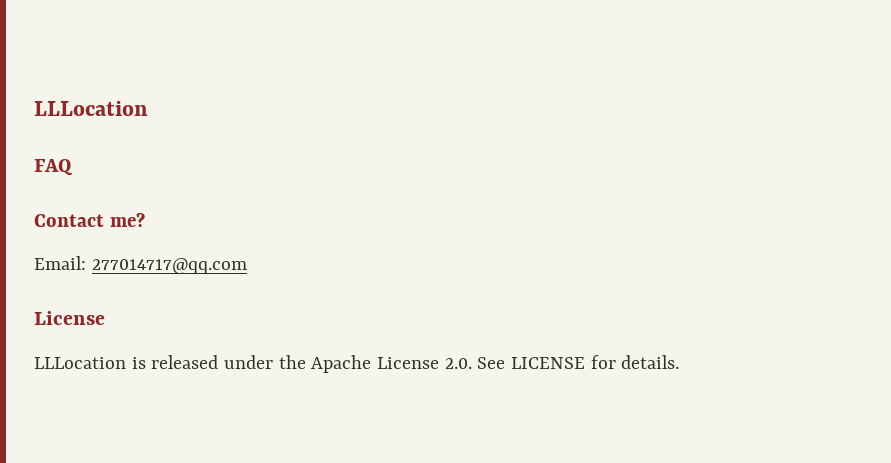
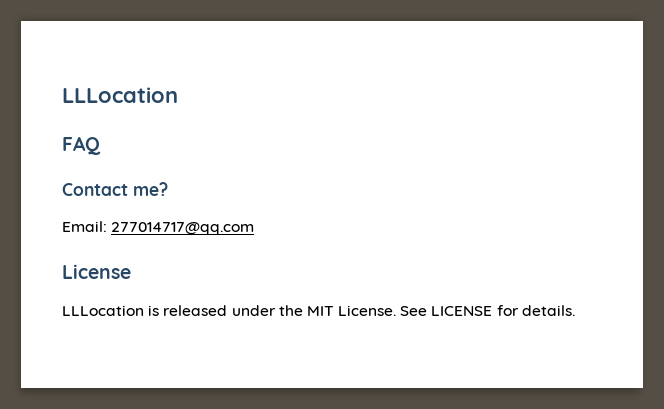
- LLLocation is released under the Apache License 2.0. See LICENSE for details.
+ LLLocation is released under the MIT License. See LICENSE for details.

